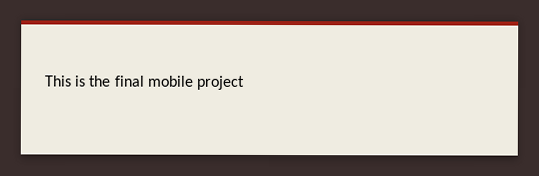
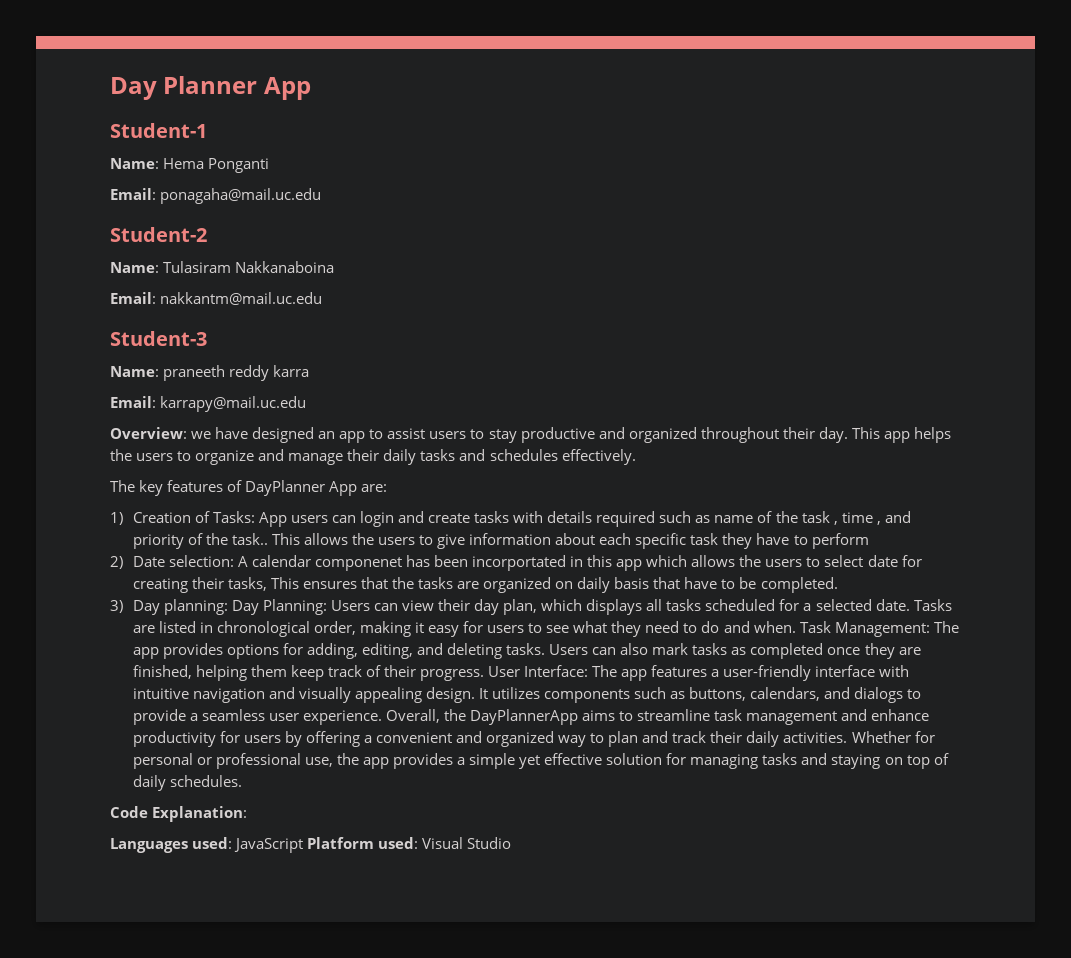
- This is the final mobile project
+ Day Planner App
+ Student-1
+ Name: Hema Ponganti
+ Email: ponagaha@mail.uc.edu
+ Student-2
+ Name: Tulasiram Nakkanaboina
+ Email: nakkantm@mail.uc.edu
+ Student-3
+ Name: praneeth reddy karra
+ Email: karrapy@mail.uc.edu
+ Overview: we have designed an app to assist users to stay productive and organized throughout their day. This app helps the users to organize and manage their daily tasks and schedules effectively.
+ The key features of DayPlanner App are:
+ 1) Creation of Tasks: App users can login and create tasks with details required such as name of the task , time , and priority of the task.. This allows the users to give information about each specific task they have to perform
+ 2) Date selection: A calendar componenet has been incorportated in this app which allows the users to select date for creating their tasks, This ensures that the tasks are organized on daily basis that have to be completed.
+ 3) Day planning: Day Planning: Users can view their day plan, which displays all tasks scheduled for a selected date. Tasks are listed in chronological order, making it easy for users to see what they need to do and when. Task Management: The app provides options for adding, editing, and deleting tasks. Users can also mark tasks as completed once they are finished, helping them keep track of their progress. User Interface: The app features a user-friendly interface with intuitive navigation and visually appealing design. It utilizes components such as buttons, calendars, and dialogs to provide a seamless user experience. Overall, the DayPlannerApp aims to streamline task management and enhance productivity for users by offering a convenient and organized way to plan and track their daily activities. Whether for personal or professional use, the app provides a simple yet effective solution for managing tasks and staying on top of daily schedules.
+ Code Explanation:
+ Languages used: JavaScript Platform used: Visual Studio

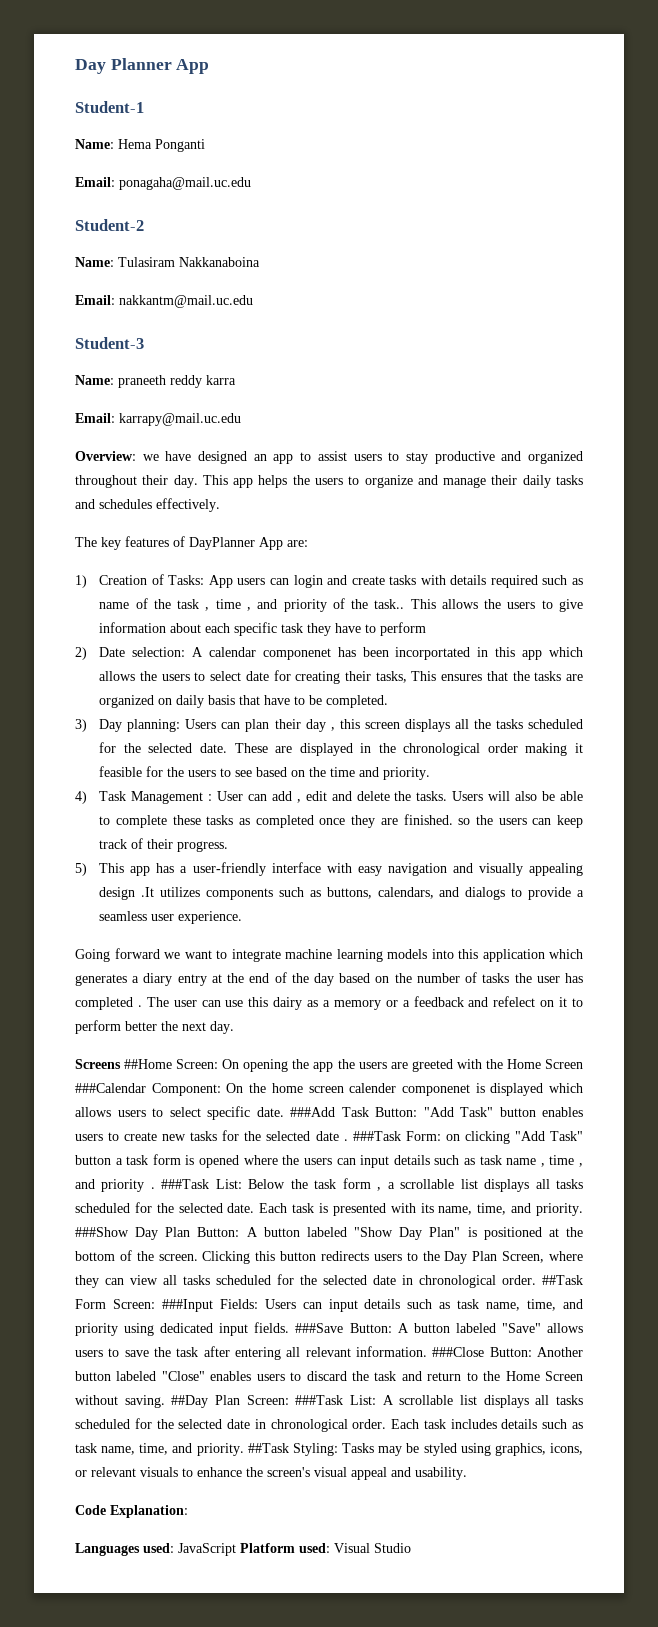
- 3) Day planning: Day Planning: Users can view their day plan, which displays all tasks scheduled for a selected date. Tasks are listed in chronological order, making it easy for users to see what they need to do and when. Task Management: The app provides options for adding, editing, and deleting tasks. Users can also mark tasks as completed once they are finished, helping them keep track of their progress. User Interface: The app features a user-friendly interface with intuitive navigation and visually appealing design. It utilizes components such as buttons, calendars, and dialogs to provide a seamless user experience. Overall, the DayPlannerApp aims to streamline task management and enhance productivity for users by offering a convenient and organized way to plan and track their daily activities. Whether for personal or professional use, the app provides a simple yet effective solution for managing tasks and staying on top of daily schedules.
+ 3) Day planning: Users can plan their day , this screen displays all the tasks scheduled for the selected date. These are displayed in the chronological order making it feasible for the users to see based on the time and priority.
+ 4) Task Management : User can add , edit and delete the tasks. Users will also be able to complete these tasks as completed once they are finished. so the users can keep track of their progress.
+ 5) This app has a user-friendly interface with easy navigation and visually appealing design .It utilizes components such as buttons, calendars, and dialogs to provide a seamless user experience.
+ Going forward we want to integrate machine learning models into this application which generates a diary entry at the end of the day based on the number of tasks the user has completed . The user can use this dairy as a memory or a feedback and refelect on it to perform better the next day.
+ Screens ##Home Screen: On opening the app the users are greeted with the Home Screen ###Calendar Component: On the home screen calender componenet is displayed which allows users to select specific date. ###Add Task Button: "Add Task" button enables users to create new tasks for the selected date . ###Task Form: on clicking "Add Task" button a task form is opened where the users can input details such as task name , time , and priority . ###Task List: Below the task form , a scrollable list displays all tasks scheduled for the selected date. Each task is presented with its name, time, and priority. ###Show Day Plan Button: A button labeled "Show Day Plan" is positioned at the bottom of the screen. Clicking this button redirects users to the Day Plan Screen, where they can view all tasks scheduled for the selected date in chronological order. ##Task Form Screen: ###Input Fields: Users can input details such as task name, time, and priority using dedicated input fields. ###Save Button: A button labeled "Save" allows users to save the task after entering all relevant information. ###Close Button: Another button labeled "Close" enables users to discard the task and return to the Home Screen without saving. ##Day Plan Screen: ###Task List: A scrollable list displays all tasks scheduled for the selected date in chronological order. Each task includes details such as task name, time, and priority. ##Task Styling: Tasks may be styled using graphics, icons, or relevant visuals to enhance the screen's visual appeal and usability.

